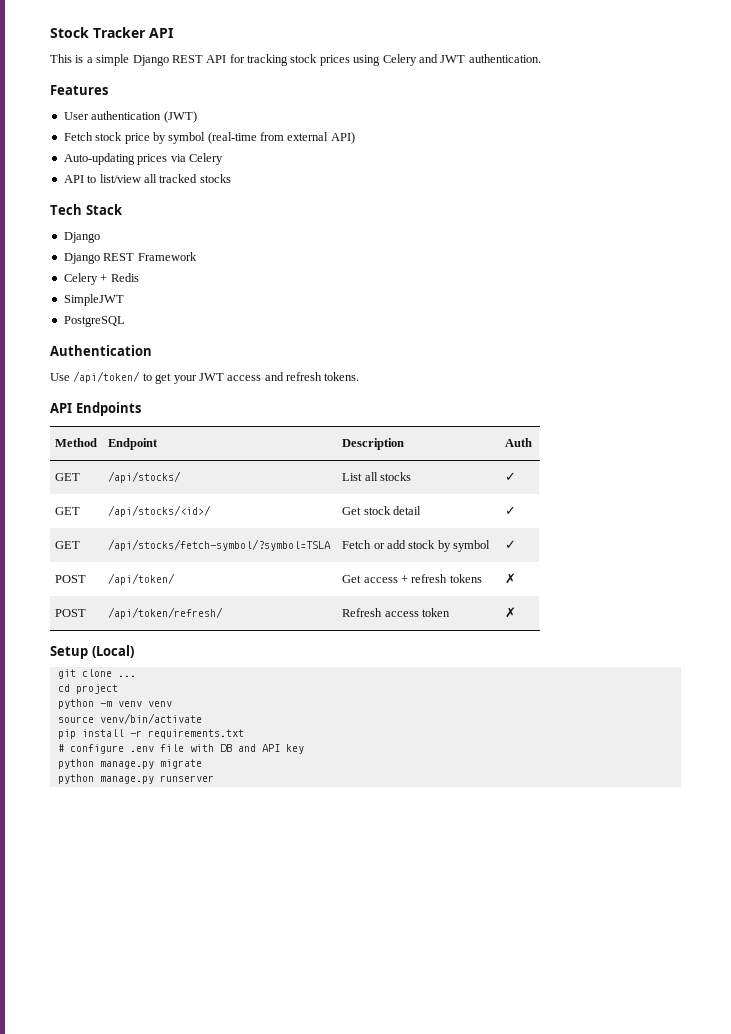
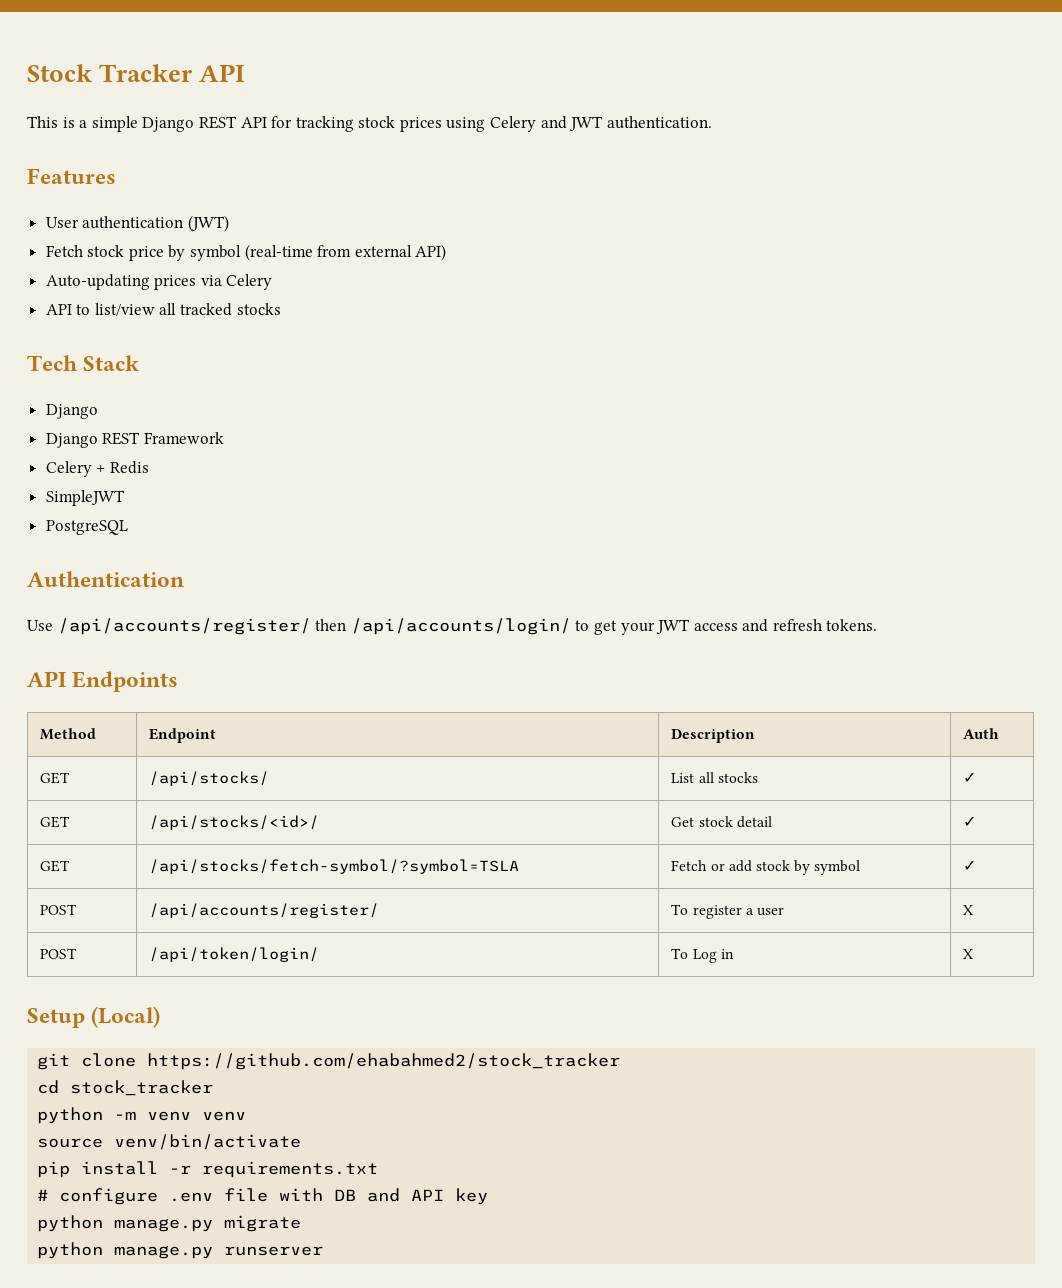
- Use /api/token/ to get your JWT access and refresh tokens.
+ Use /api/accounts/register/ then /api/accounts/login/ to get your JWT access and refresh tokens.
- POST | /api/token/ | Get access + refresh tokens | ✗
- POST | /api/token/refresh/ | Refresh access token | ✗
+ POST | /api/accounts/register/ | To register a user | X
+ POST | /api/token/login/ | To Log in | X
- git clone ...
+ git clone https://github.com/ehabahmed2/stock_tracker
- cd project
+ cd stock_tracker

